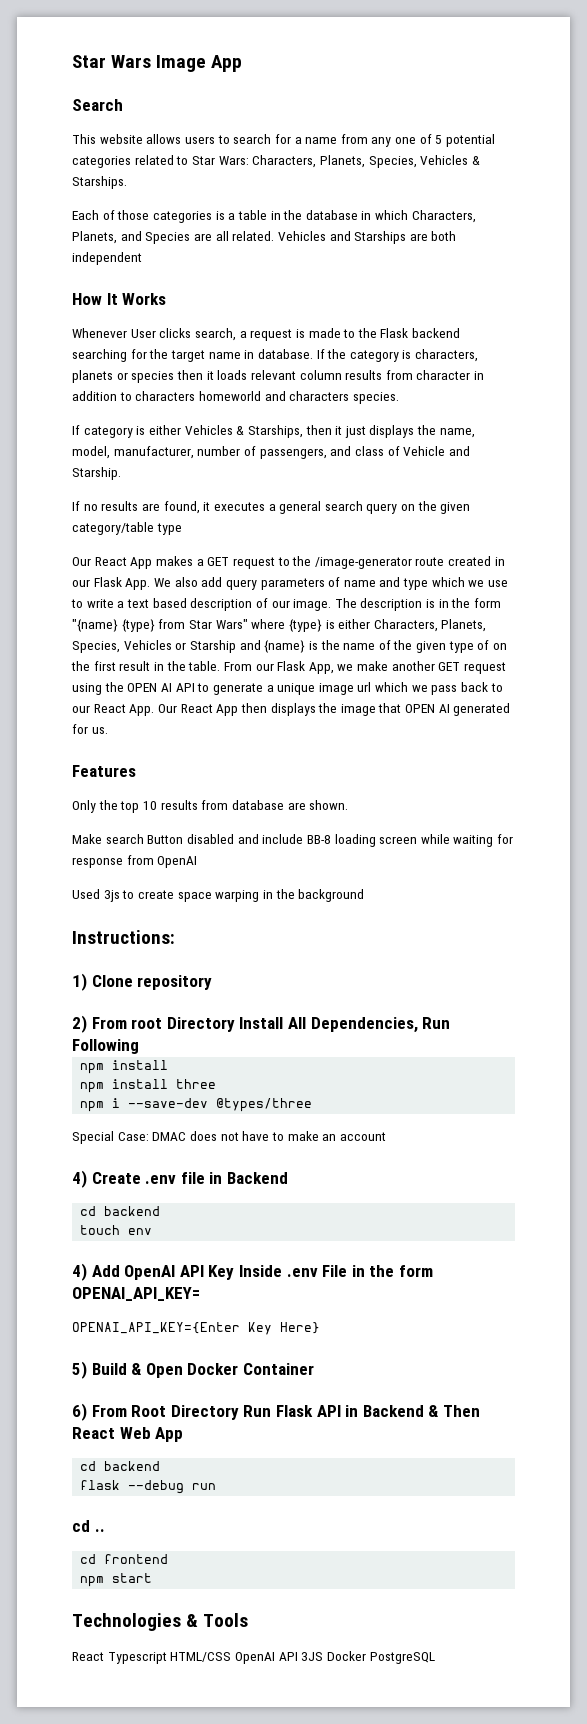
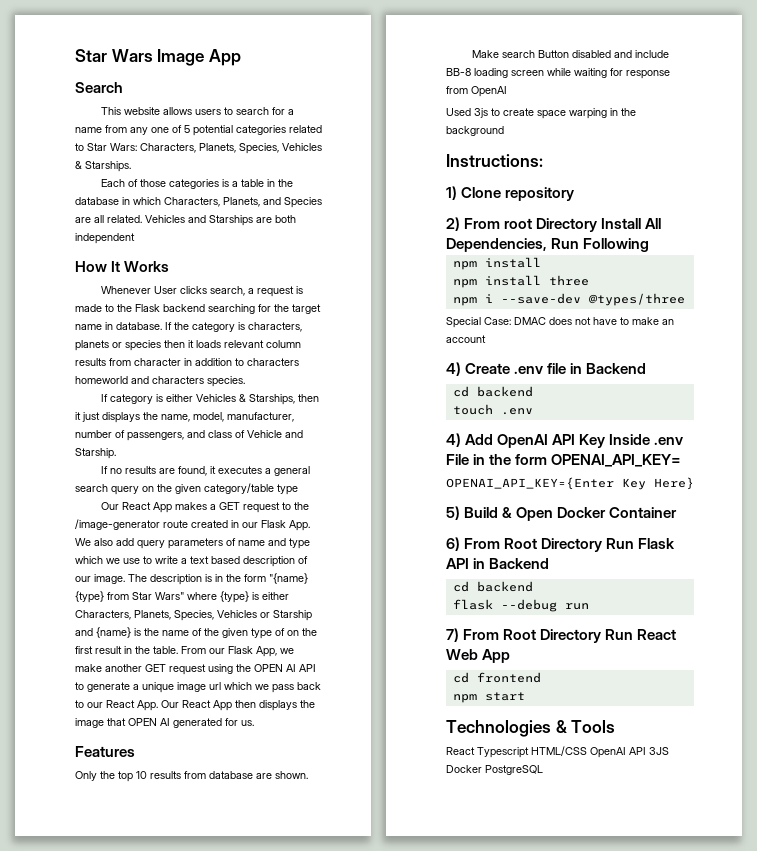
- touch env
+ touch .env
- 6) From Root Directory Run Flask API in Backend & Then React Web App
+ 6) From Root Directory Run Flask API in Backend
- cd ..
+ 7) From Root Directory Run React Web App

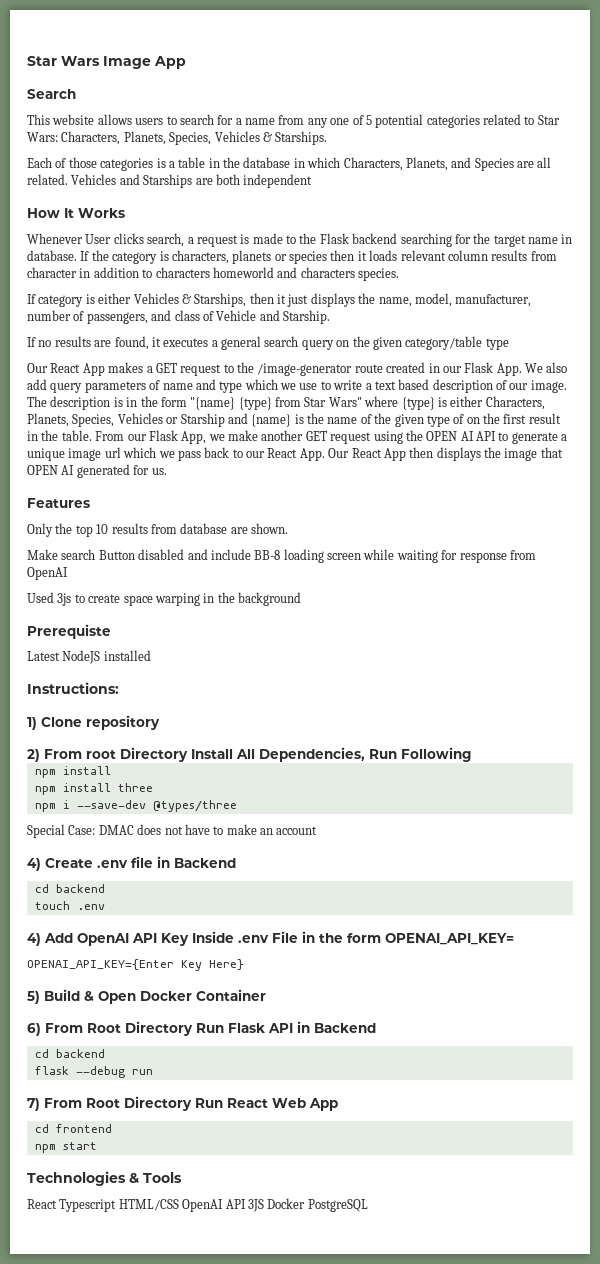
+ Prerequiste
+ Latest NodeJS installed

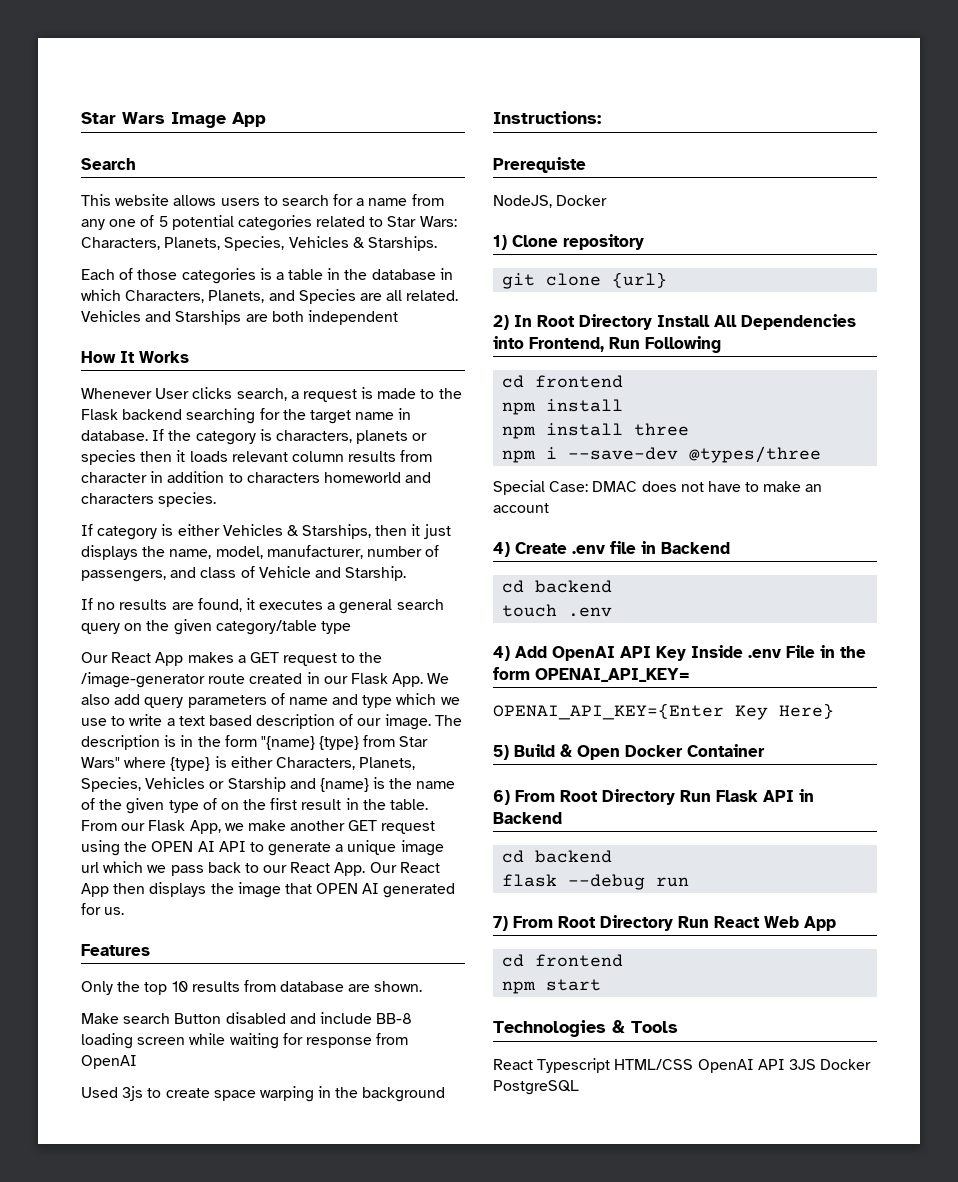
+ Instructions:
- Latest NodeJS installed
- Instructions:
+ NodeJS, Docker
+ git clone {url}
- 2) From root Directory Install All Dependencies, Run Following
+ 2) In Root Directory Install All Dependencies into Frontend, Run Following
+ cd frontend

